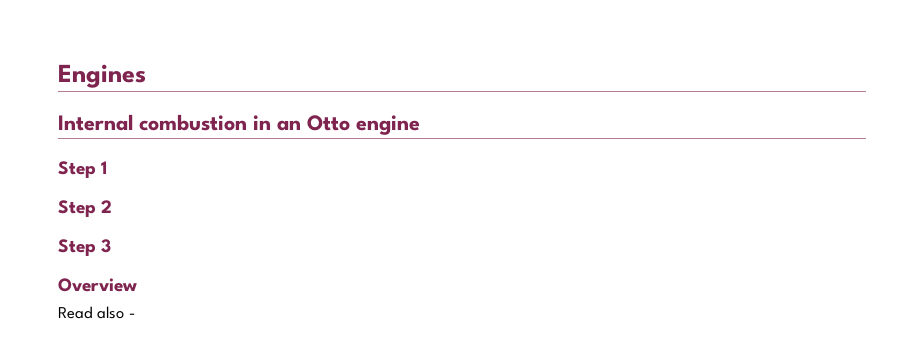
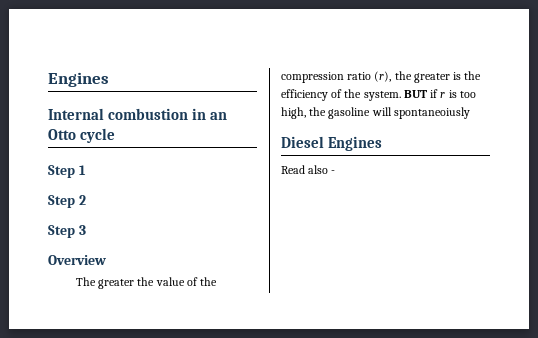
- Internal combustion in an Otto engine
+ Internal combustion in an Otto cycle
+ The greater the value of the compression ratio (r), the greater is the efficiency of the system. BUT if r is too high, the gasoline will spontaneoiusly
+ Diesel Engines

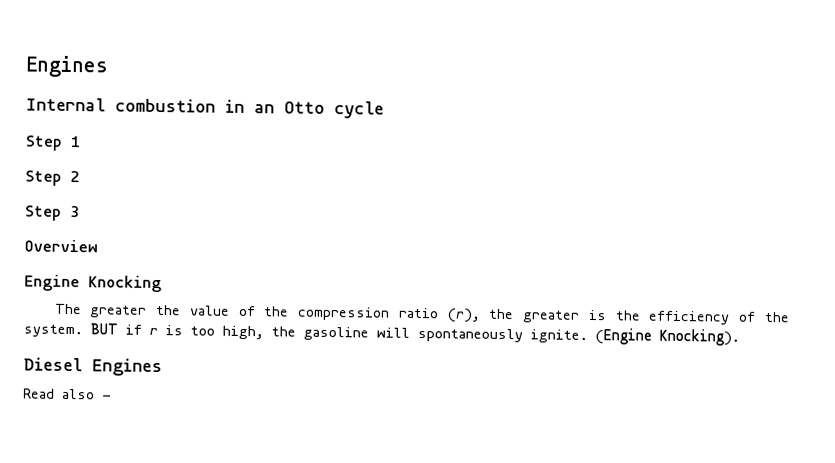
+ Engine Knocking
- BUT if r is too high, the gasoline will spontaneoiusly
+ BUT if r is too high, the gasoline will spontaneously ignite. (Engine Knocking).

